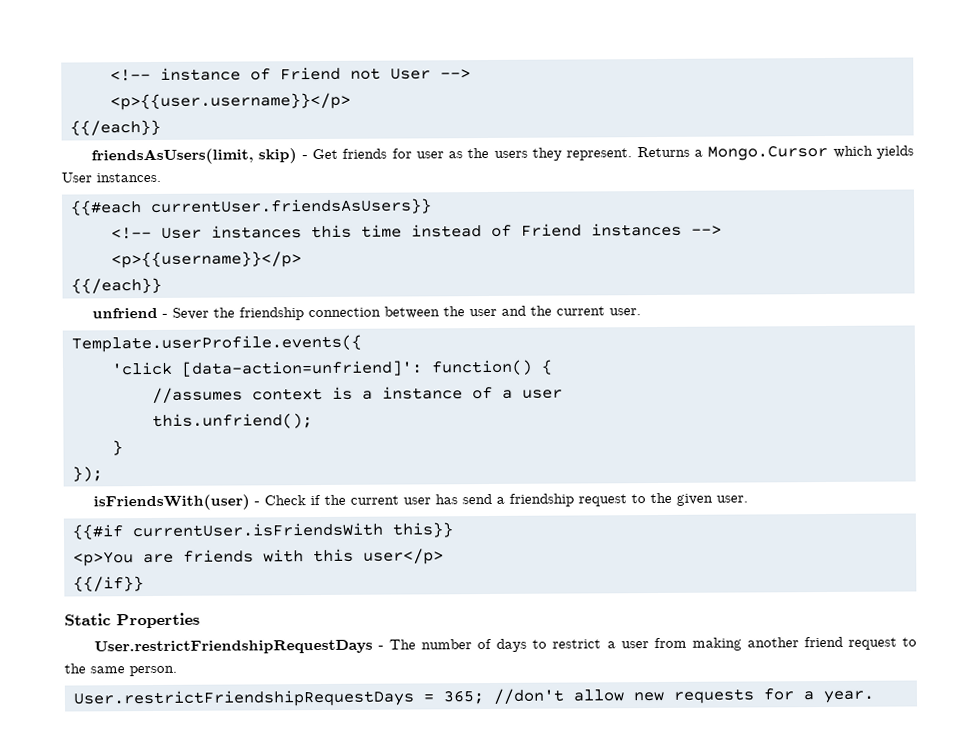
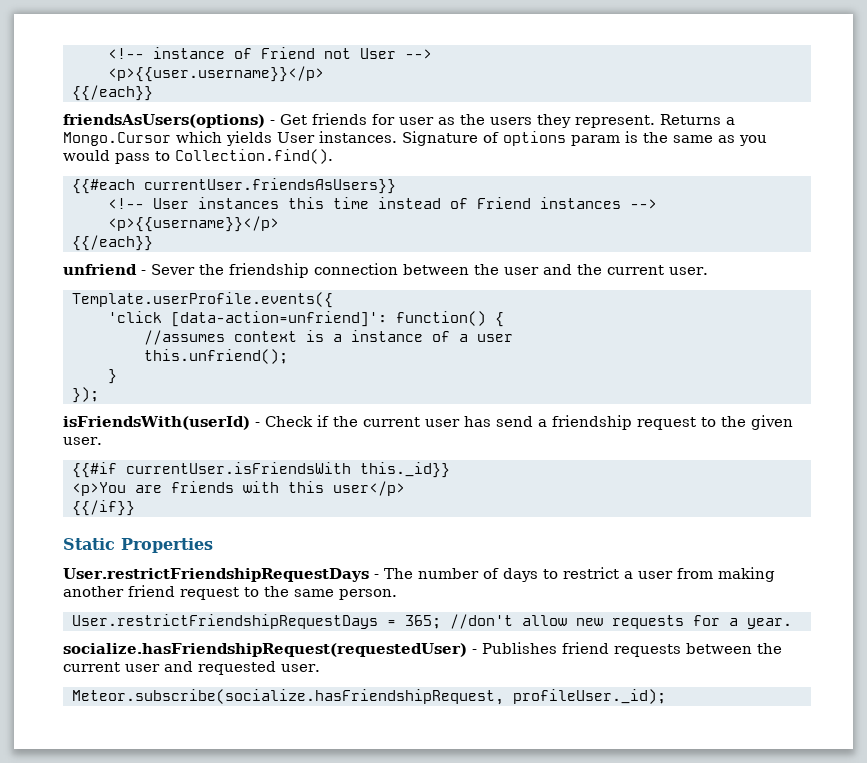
- friendsAsUsers(limit, skip) - Get friends for user as the users they represent.
+ friendsAsUsers(options) - Get friends for user as the users they represent.
+ Signature of options param is the same as you would pass to Collection.find().
- isFriendsWith(user) - Check if the current user has send a friendship request to the given user.
+ isFriendsWith(userId) - Check if the current user has send a friendship request to the given user.
- {{#if currentUser.isFriendsWith this}}
+ {{#if currentUser.isFriendsWith this._id}}
+ socialize.hasFriendshipRequest(requestedUser) - Publishes friend requests between the current user and requested user.
+ Meteor.subscribe(socialize.hasFriendshipRequest, profileUser._id);

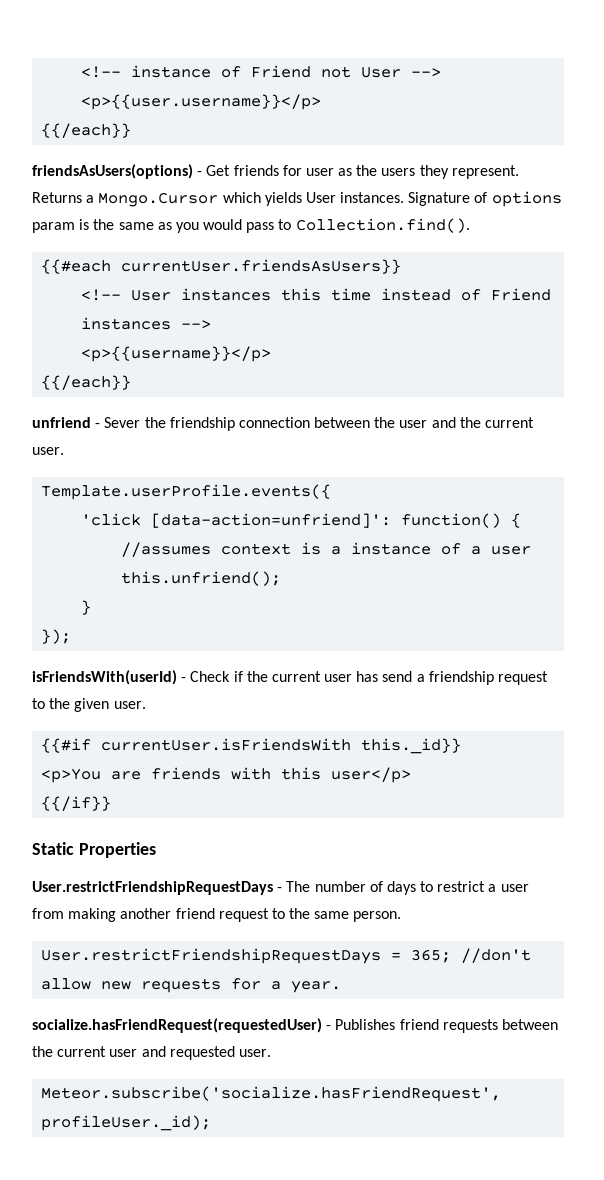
- socialize.hasFriendshipRequest(requestedUser) - Publishes friend requests between the current user and requested user.
+ socialize.hasFriendRequest(requestedUser) - Publishes friend requests between the current user and requested user.
- Meteor.subscribe(socialize.hasFriendshipRequest, profileUser._id);
+ Meteor.subscribe('socialize.hasFriendRequest', profileUser._id);

